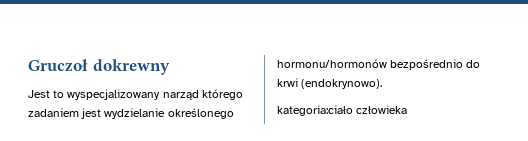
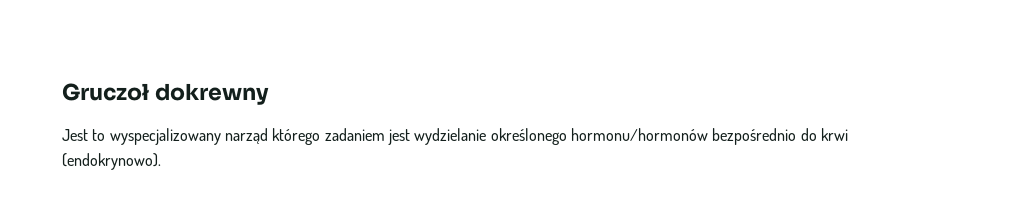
- kategoria:ciało człowieka

